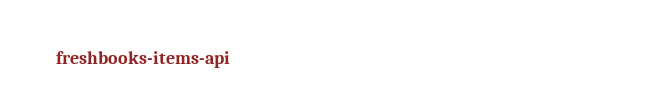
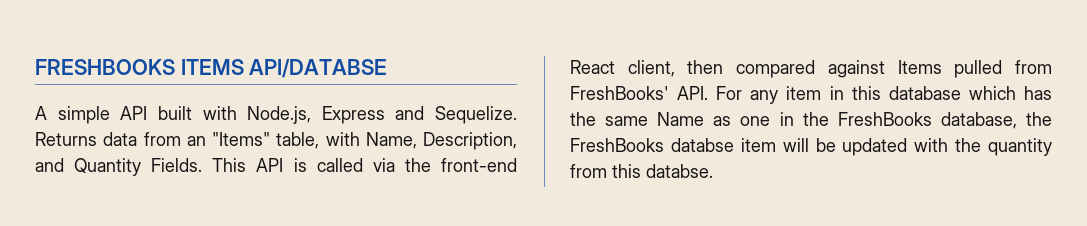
- freshbooks-items-api
+ FRESHBOOKS ITEMS API/DATABSE
+ A simple API built with Node.js, Express and Sequelize. Returns data from an "Items" table, with Name, Description, and Quantity Fields. This API is called via the front-end React client, then compared against Items pulled from FreshBooks' API. For any item in this database which has the same Name as one in the FreshBooks database, the FreshBooks databse item will be updated with the quantity from this databse.

